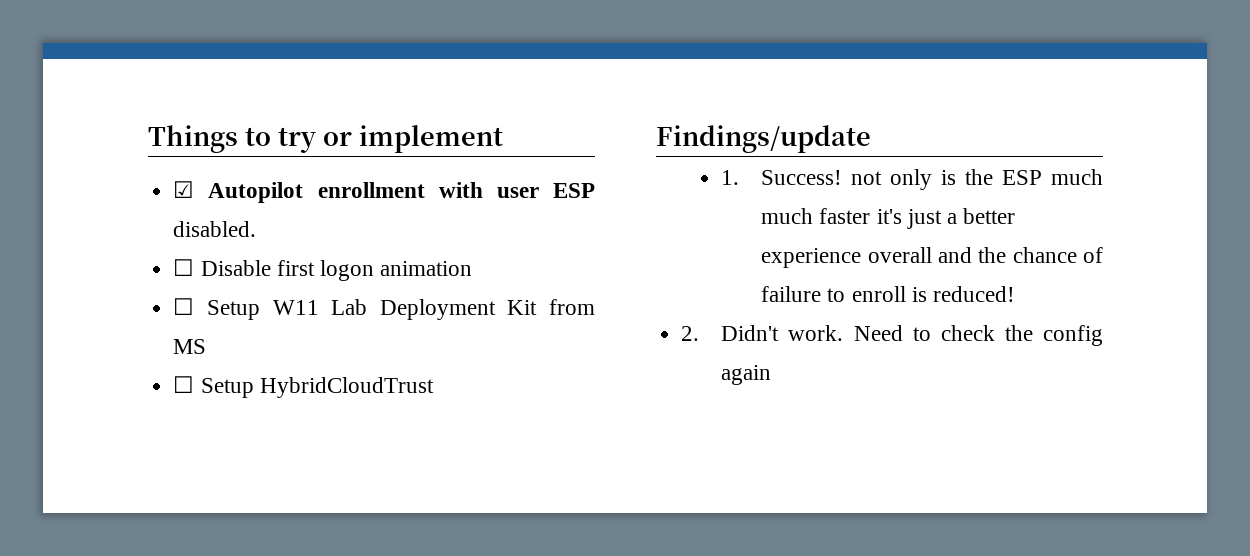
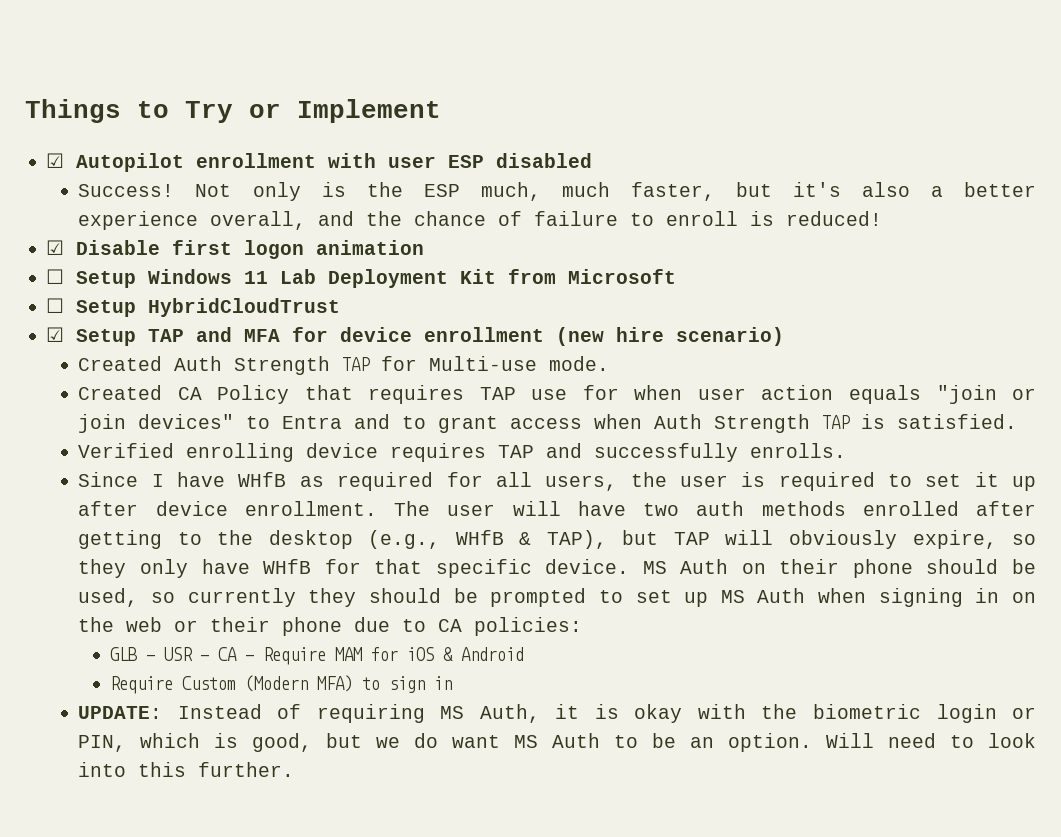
- Things to try or implement
+ Things to Try or Implement
- ☑ Autopilot enrollment with user ESP disabled.
- ☐ Disable first logon animation
- ☐ Setup W11 Lab Deployment Kit from MS
- ☐ Setup HybridCloudTrust
- Findings/update
- 1. Success! not only is the ESP much much faster it's just a better experience overall and the chance of failure to enroll is reduced!
+ ☑ Autopilot enrollment with user ESP disabled
+ Success! Not only is the ESP much, much faster, but it's also a better experience overall, and the chance of failure to enroll is reduced!
- 2. Didn't work. Need to check the config again
+ ☑ Disable first logon animation
+ ☐ Setup Windows 11 Lab Deployment Kit from Microsoft
+ ☐ Setup HybridCloudTrust
+ ☑ Setup TAP and MFA for device enrollment (new hire scenario)
+ Created Auth Strength TAP for Multi-use mode.
+ Created CA Policy that requires TAP use for when user action equals "join or join devices" to Entra and to grant access when Auth Strength TAP is satisfied.
+ Verified enrolling device requires TAP and successfully enrolls.
+ Since I have WHfB as required for all users, the user is required to set it up after device enrollment. The user will have two auth methods enrolled after getting to the desktop (e.g., WHfB & TAP), but TAP will obviously expire, so they only have WHfB for that specific device. MS Auth on their phone should be used, so currently they should be prompted to set up MS Auth when signing in on the web or their phone due to CA policies:
+ GLB - USR - CA - Require MAM for iOS & Android
+ Require Custom (Modern MFA) to sign in
+ UPDATE: Instead of requiring MS Auth, it is okay with the biometric login or PIN, which is good, but we do want MS Auth to be an option. Will need to look into this further.

